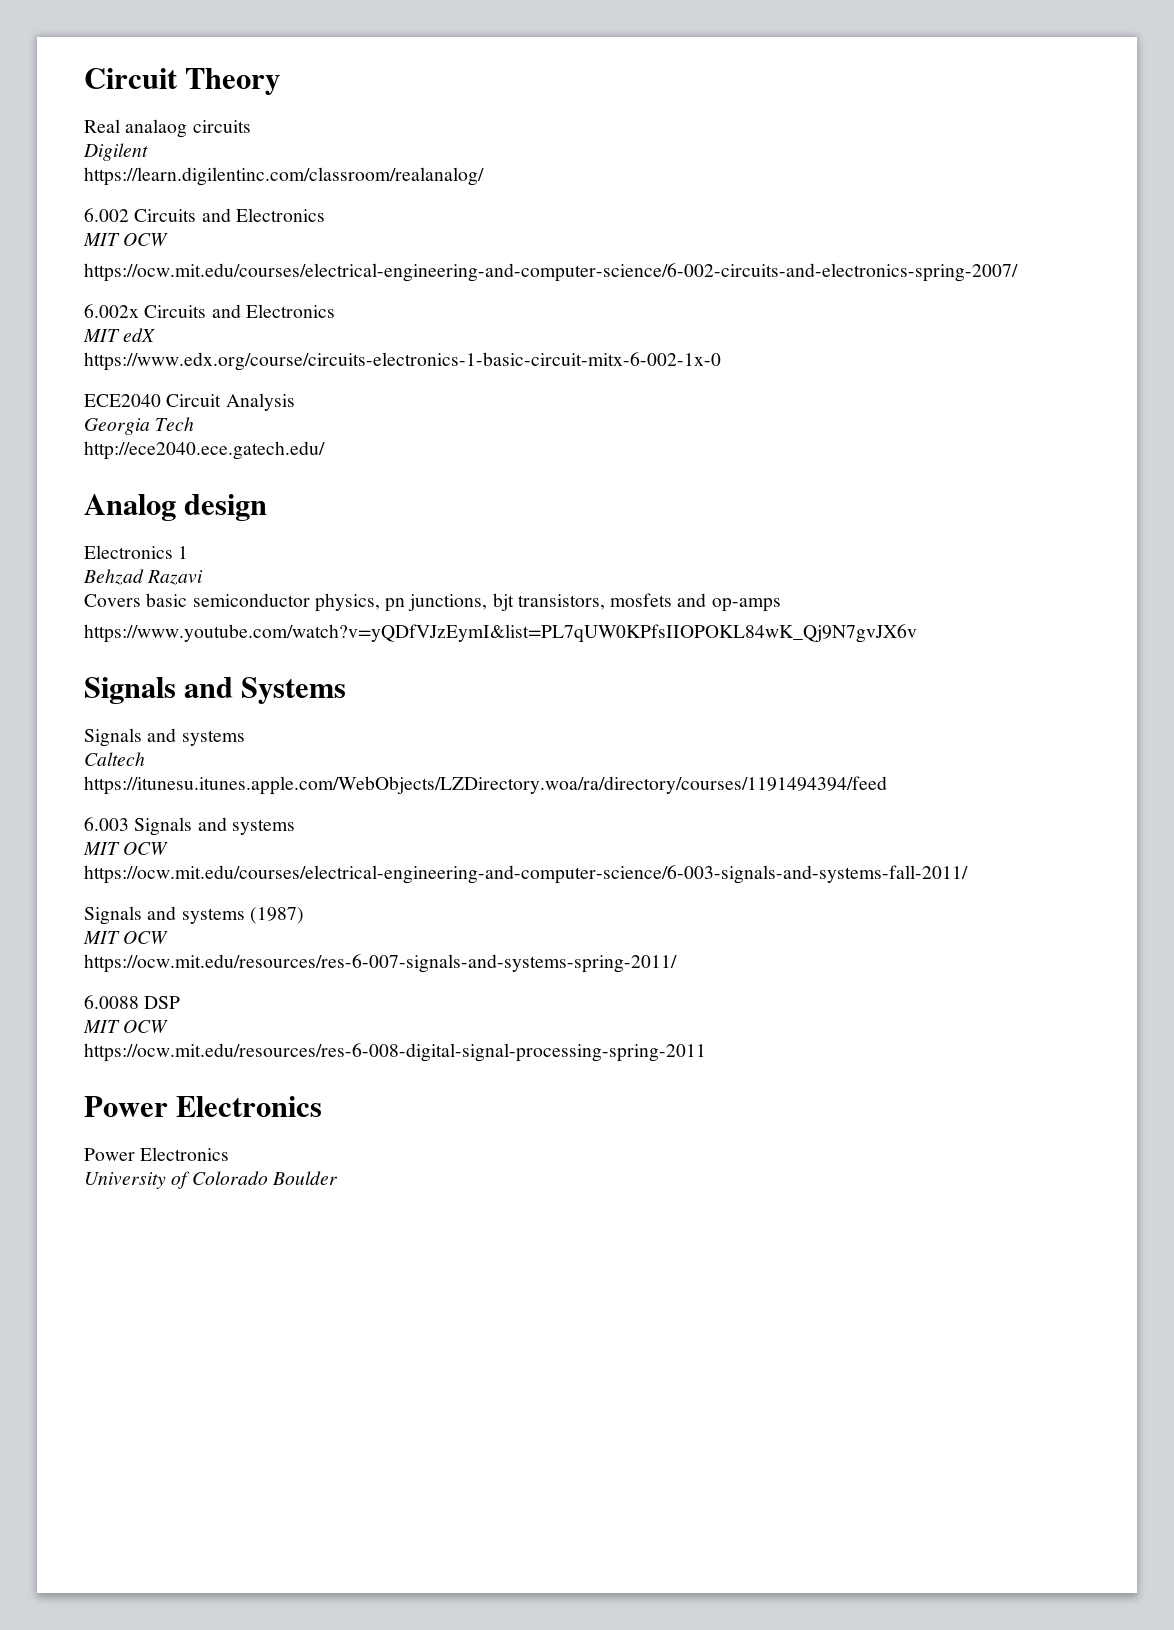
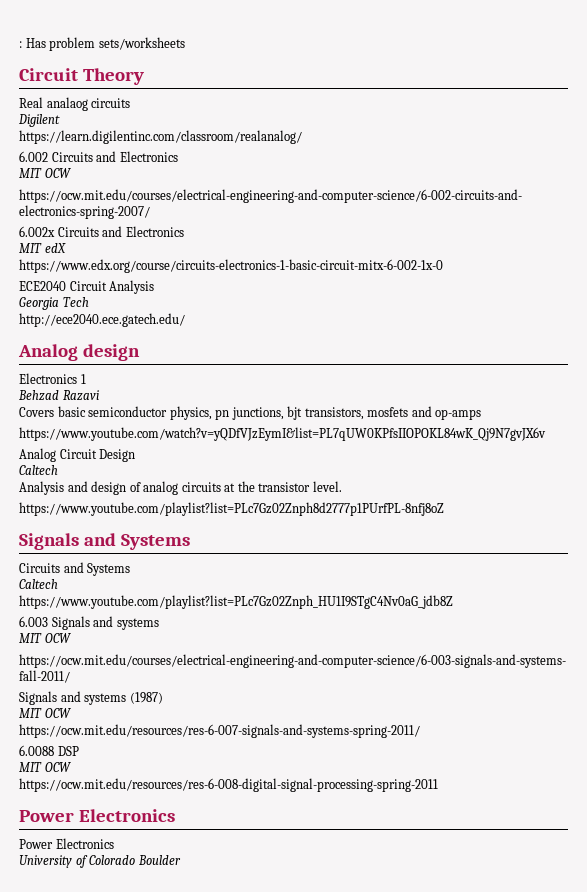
+ : Has problem sets/worksheets
+ Analog Circuit Design
+ Caltech
+ Analysis and design of analog circuits at the transistor level.
+ https://www.youtube.com/playlist?list=PLc7Gz02Znph8d2777p1PUrfPL-8nfj8oZ
  Signals and Systems
- Signals and systems
+ Circuits and Systems
  Caltech
- https://itunesu.itunes.apple.com/WebObjects/LZDirectory.woa/ra/directory/courses/1191494394/feed
+ https://www.youtube.com/playlist?list=PLc7Gz02Znph_HU1I9STgC4Nv0aG_jdb8Z

